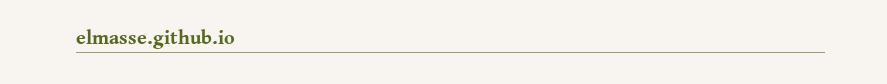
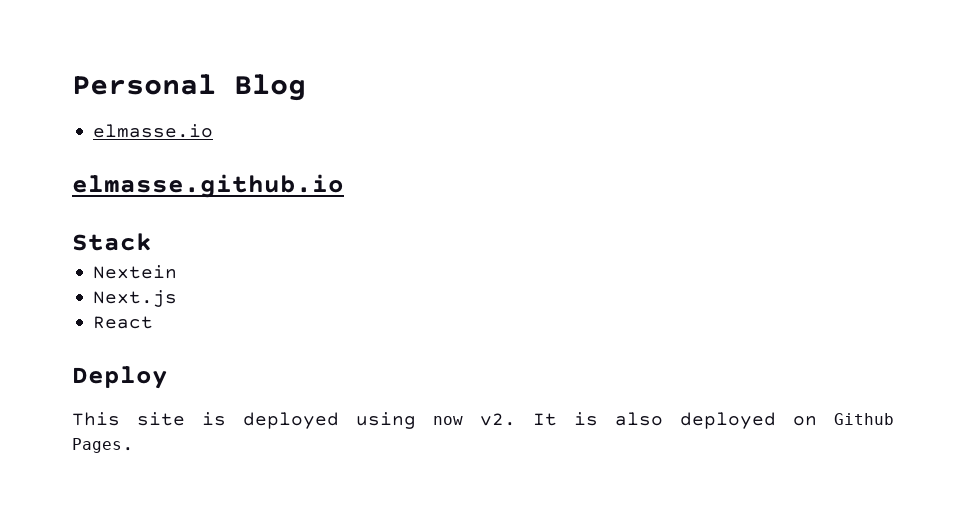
+ Personal Blog
+ elmasse.io
  elmasse.github.io
+ Stack
+ Nextein
+ Next.js
+ React
+ Deploy
+ This site is deployed using now v2. It is also deployed on Github Pages.

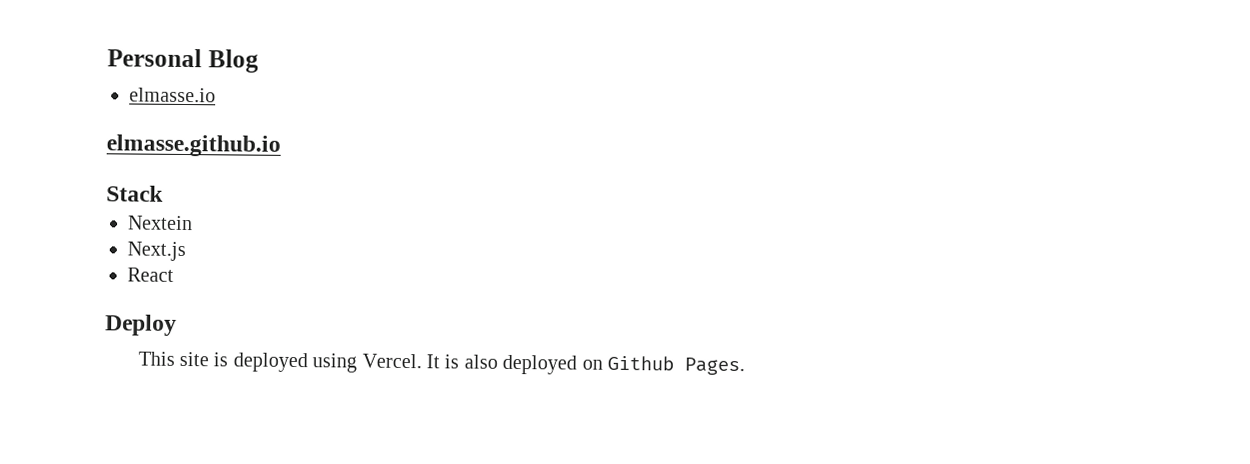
- This site is deployed using now v2.
+ This site is deployed using Vercel.

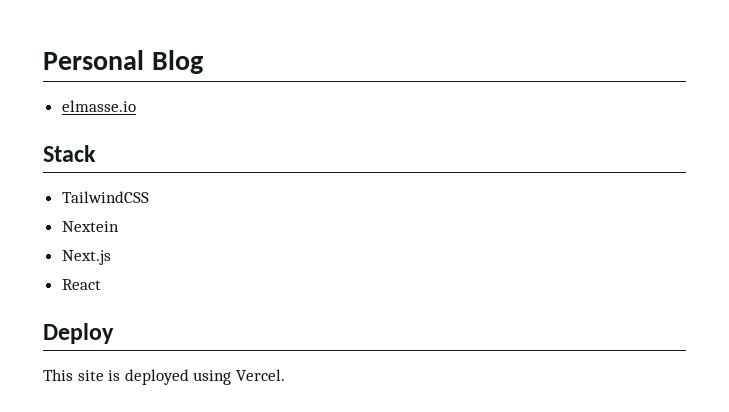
- elmasse.github.io
  Stack
+ TailwindCSS
- It is also deployed on Github Pages.

